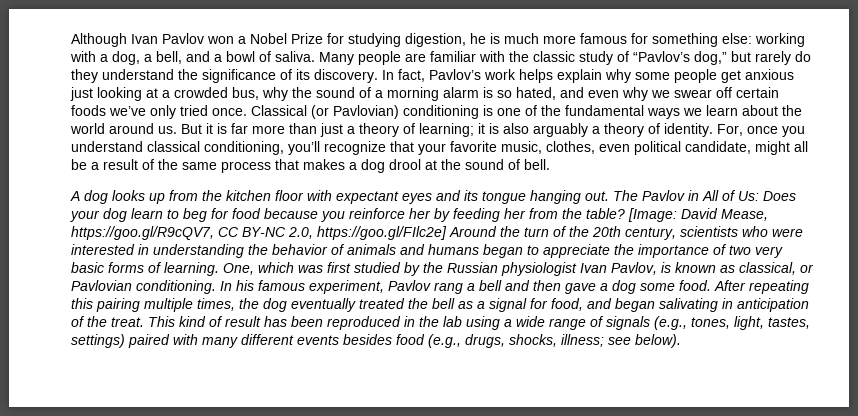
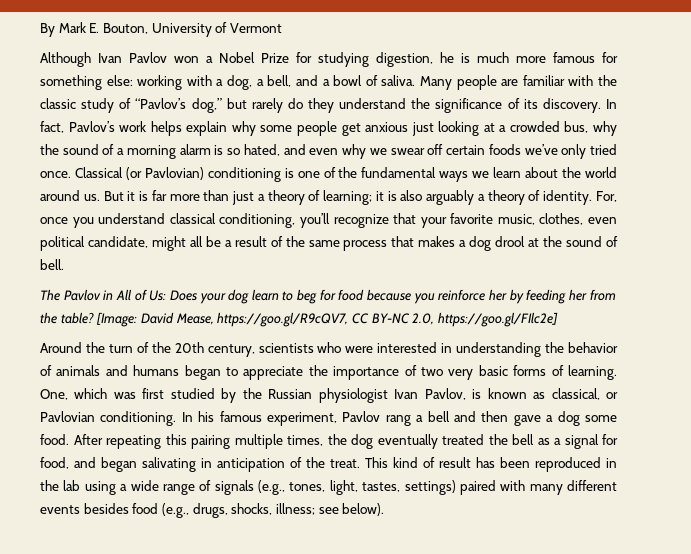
+ By Mark E. Bouton, University of Vermont
- A dog looks up from the kitchen floor with expectant eyes and its tongue hanging out.
- [Image: David Mease, https://goo.gl/R9cQV7, CC BY-NC 2.0, https://goo.gl/FIlc2e] Around the turn of the 20th century, scientists who were interested in understanding the behavior of animals and humans began to appreciate the importance of two very basic forms of learning.
+ [Image: David Mease, https://goo.gl/R9cQV7, CC BY-NC 2.0, https://goo.gl/FIlc2e]
+ Around the turn of the 20th century, scientists who were interested in understanding the behavior of animals and humans began to appreciate the importance of two very basic forms of learning.

